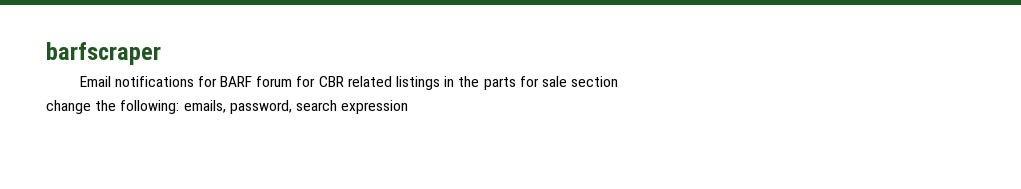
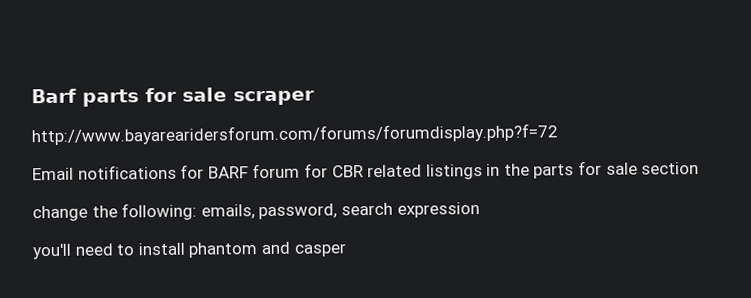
- barfscraper
+ Barf parts for sale scraper
+ http://www.bayarearidersforum.com/forums/forumdisplay.php?f=72
+ you'll need to install phantom and casper

